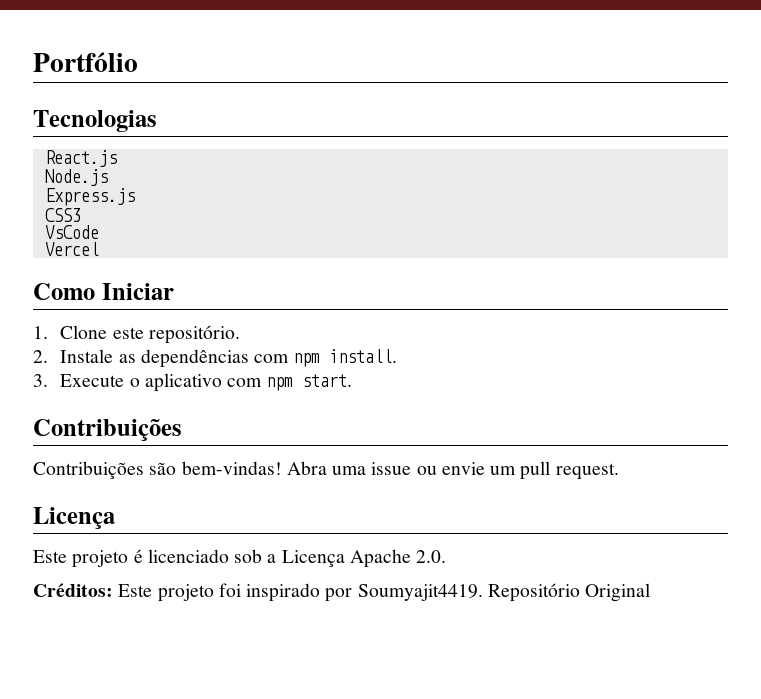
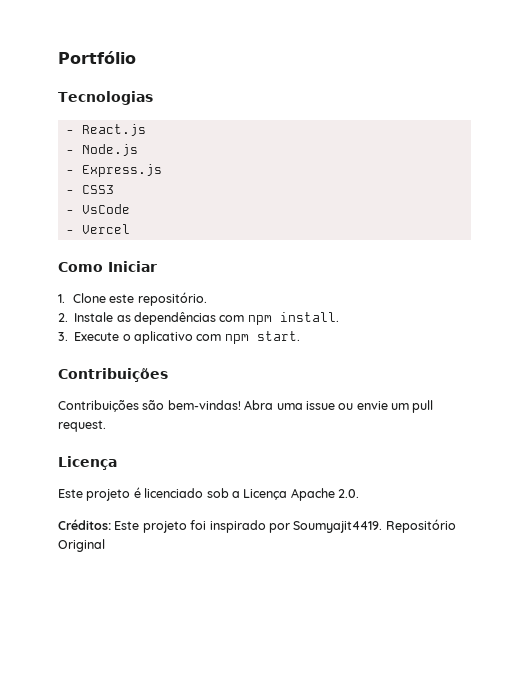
- React.js
+ - React.js
- Node.js
+ - Node.js
- Express.js
+ - Express.js
- CSS3
+ - CSS3
- VsCode
+ - VsCode
- Vercel
+ - Vercel

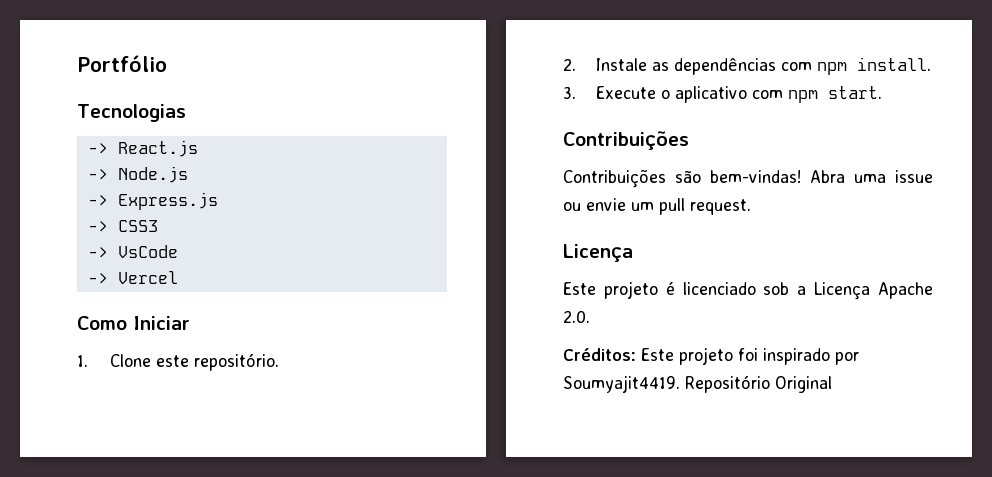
- - React.js
+ -> React.js
- - Node.js
+ -> Node.js
- - Express.js
+ -> Express.js
- - CSS3
+ -> CSS3
- - VsCode
+ -> VsCode
- - Vercel
+ -> Vercel

